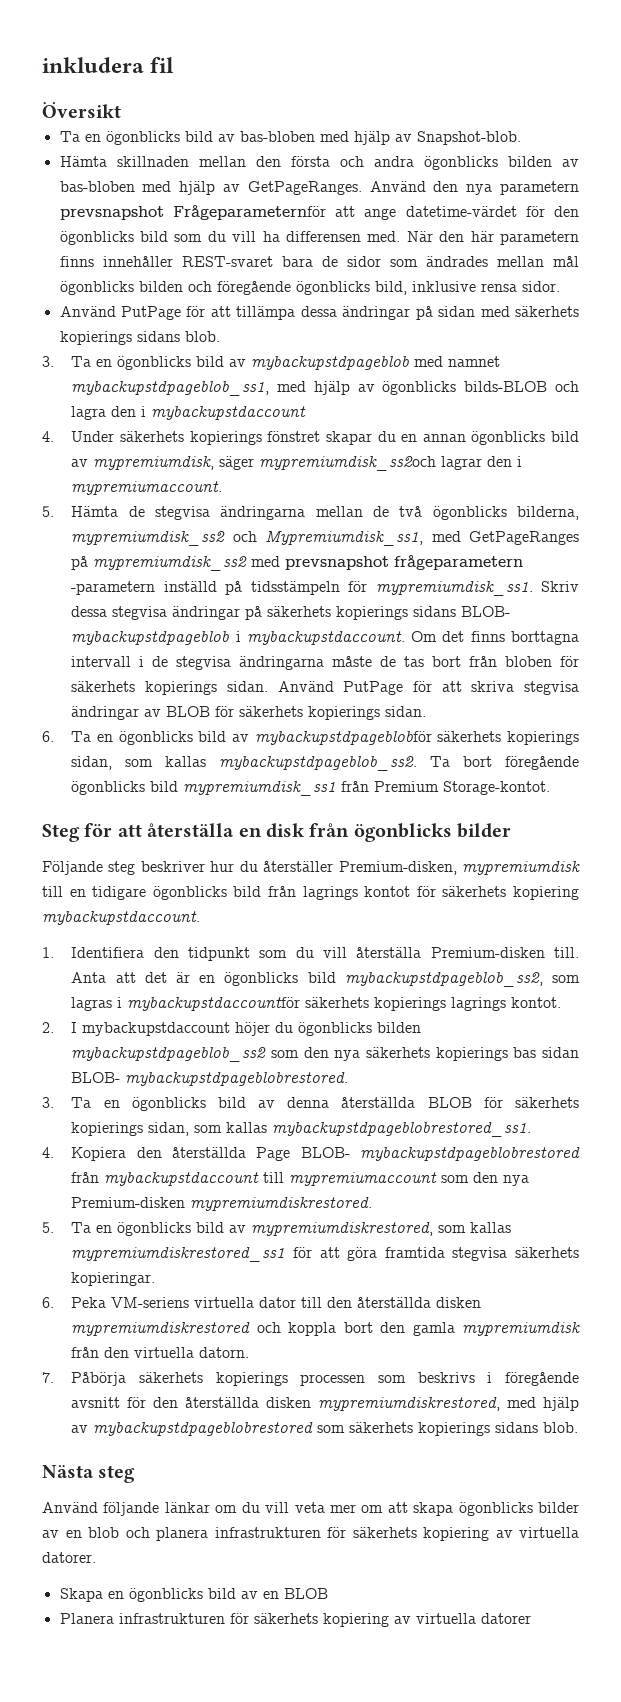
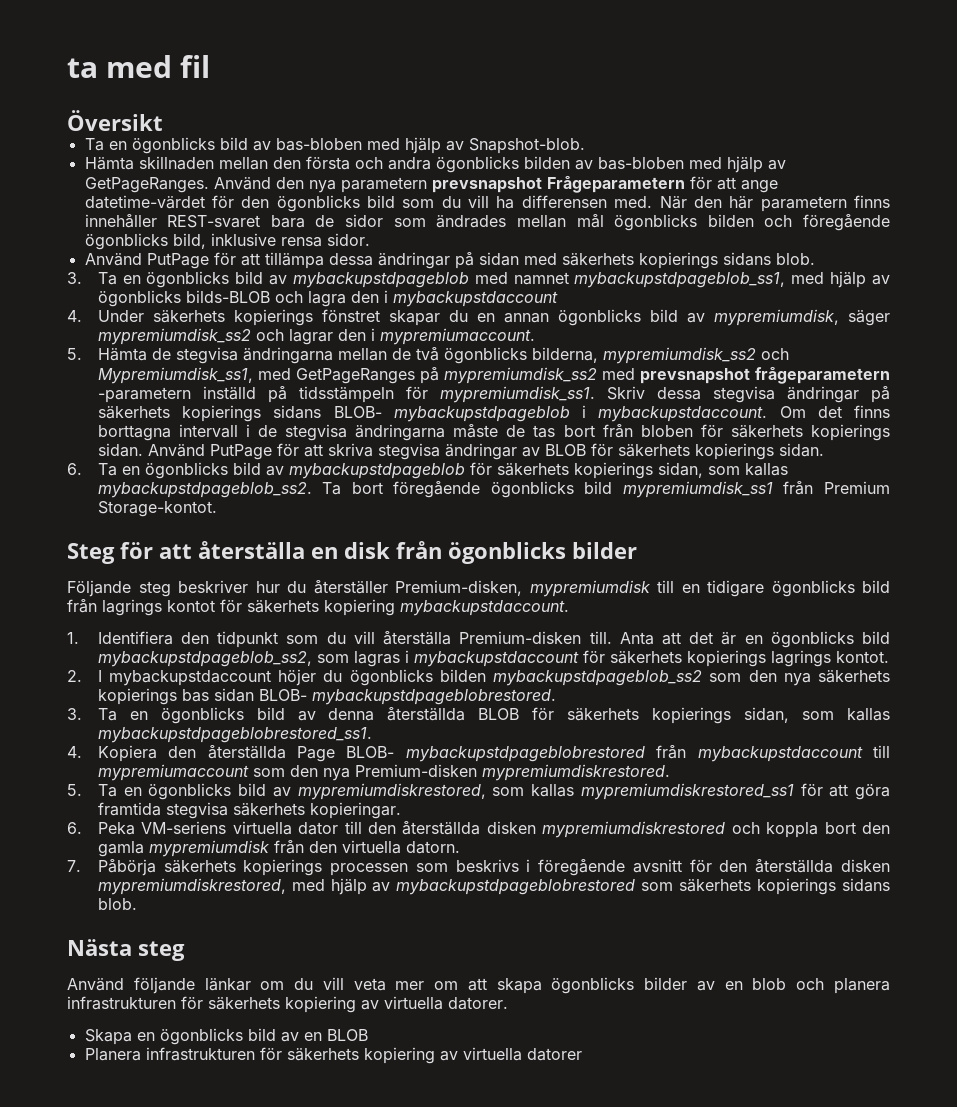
- inkludera fil
+ ta med fil
- Använd den nya parametern prevsnapshot Frågeparameternför att ange datetime-värdet för den ögonblicks bild som du vill ha differensen med.
+ Använd den nya parametern prevsnapshot Frågeparametern för att ange datetime-värdet för den ögonblicks bild som du vill ha differensen med.
- 4. Under säkerhets kopierings fönstret skapar du en annan ögonblicks bild av mypremiumdisk, säger mypremiumdisk_ss2och lagrar den i mypremiumaccount.
+ 4. Under säkerhets kopierings fönstret skapar du en annan ögonblicks bild av mypremiumdisk, säger mypremiumdisk_ss2 och lagrar den i mypremiumaccount.
- 6. Ta en ögonblicks bild av mybackupstdpageblobför säkerhets kopierings sidan, som kallas mybackupstdpageblob_ss2.
+ 6. Ta en ögonblicks bild av mybackupstdpageblob för säkerhets kopierings sidan, som kallas mybackupstdpageblob_ss2.
- Anta att det är en ögonblicks bild mybackupstdpageblob_ss2, som lagras i mybackupstdaccountför säkerhets kopierings lagrings kontot.
+ Anta att det är en ögonblicks bild mybackupstdpageblob_ss2, som lagras i mybackupstdaccount för säkerhets kopierings lagrings kontot.

